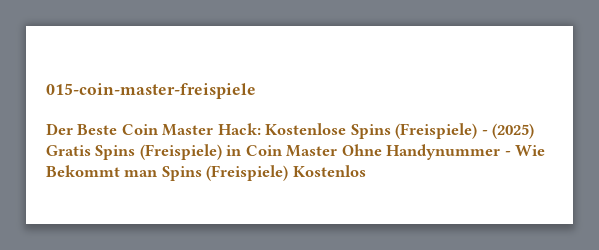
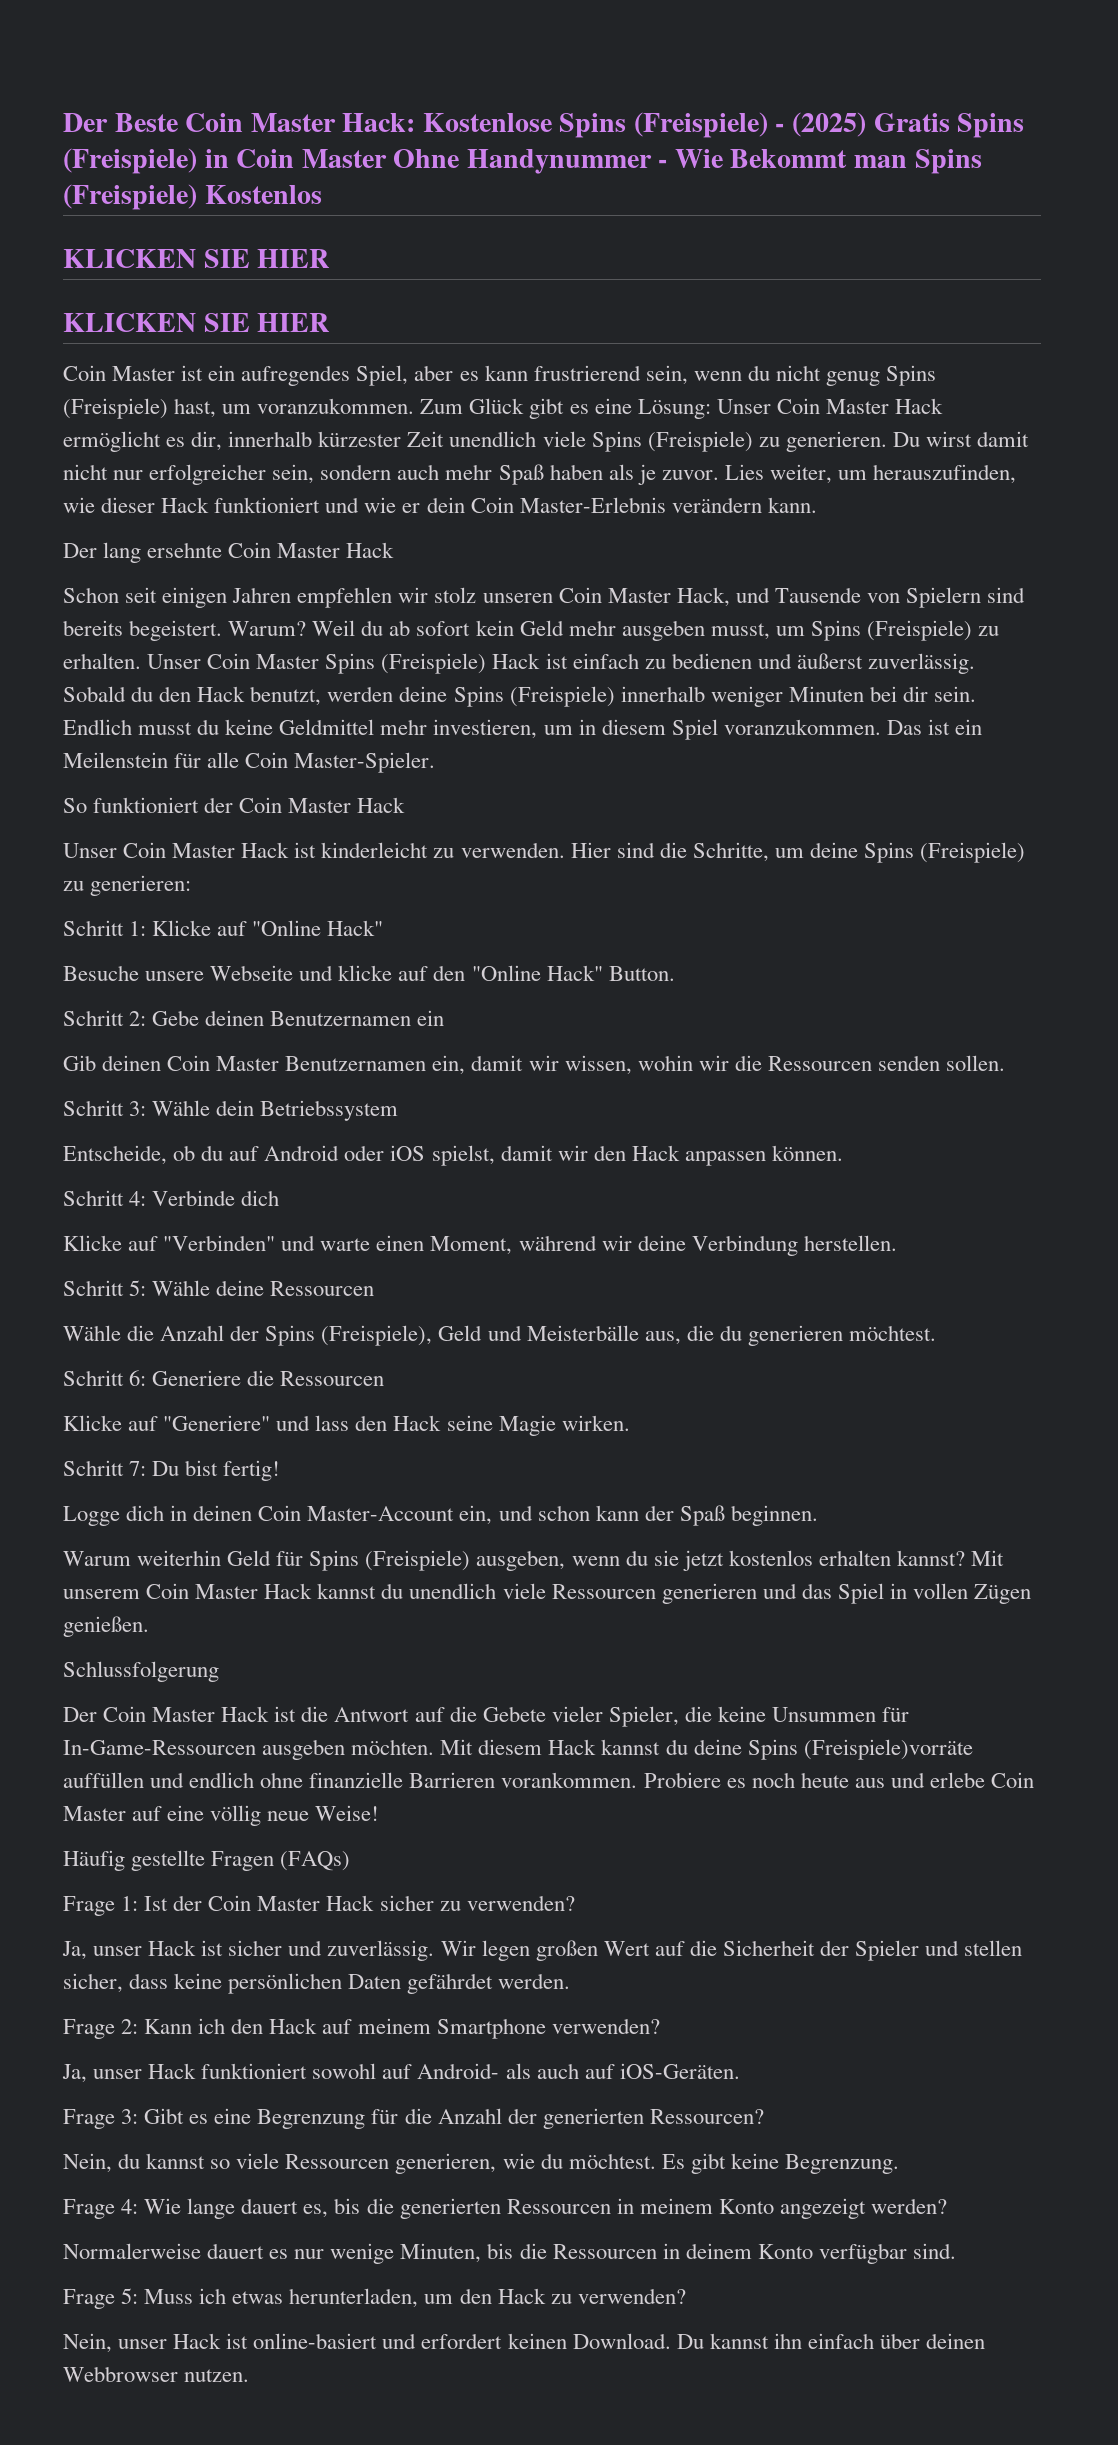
- 015-coin-master-freispiele
  Der Beste Coin Master Hack: Kostenlose Spins (Freispiele) - (2025) Gratis Spins (Freispiele) in Coin Master Ohne Handynummer - Wie Bekommt man Spins (Freispiele) Kostenlos
+ KLICKEN SIE HIER
+ KLICKEN SIE HIER
+ Coin Master ist ein aufregendes Spiel, aber es kann frustrierend sein, wenn du nicht genug Spins (Freispiele) hast, um voranzukommen. Zum Glück gibt es eine Lösung: Unser Coin Master Hack ermöglicht es dir, innerhalb kürzester Zeit unendlich viele Spins (Freispiele) zu generieren. Du wirst damit nicht nur erfolgreicher sein, sondern auch mehr Spaß haben als je zuvor. Lies weiter, um herauszufinden, wie dieser Hack funktioniert und wie er dein Coin Master-Erlebnis verändern kann.
+ Der lang ersehnte Coin Master Hack
+ Schon seit einigen Jahren empfehlen wir stolz unseren Coin Master Hack, und Tausende von Spielern sind bereits begeistert. Warum? Weil du ab sofort kein Geld mehr ausgeben musst, um Spins (Freispiele) zu erhalten. Unser Coin Master Spins (Freispiele) Hack ist einfach zu bedienen und äußerst zuverlässig. Sobald du den Hack benutzt, werden deine Spins (Freispiele) innerhalb weniger Minuten bei dir sein. Endlich musst du keine Geldmittel mehr investieren, um in diesem Spiel voranzukommen. Das ist ein Meilenstein für alle Coin Master-Spieler.
+ So funktioniert der Coin Master Hack
+ Unser Coin Master Hack ist kinderleicht zu verwenden. Hier sind die Schritte, um deine Spins (Freispiele) zu generieren:
+ Schritt 1: Klicke auf "Online Hack"
+ Besuche unsere Webseite und klicke auf den "Online Hack" Button.
+ Schritt 2: Gebe deinen Benutzernamen ein
+ Gib deinen Coin Master Benutzernamen ein, damit wir wissen, wohin wir die Ressourcen senden sollen.
+ Schritt 3: Wähle dein Betriebssystem
+ Entscheide, ob du auf Android oder iOS spielst, damit wir den Hack anpassen können.
+ Schritt 4: Verbinde dich
+ Klicke auf "Verbinden" und warte einen Moment, während wir deine Verbindung herstellen.
+ Schritt 5: Wähle deine Ressourcen
+ Wähle die Anzahl der Spins (Freispiele), Geld und Meisterbälle aus, die du generieren möchtest.
+ Schritt 6: Generiere die Ressourcen
+ Klicke auf "Generiere" und lass den Hack seine Magie wirken.
+ Schritt 7: Du bist fertig!
+ Logge dich in deinen Coin Master-Account ein, und schon kann der Spaß beginnen.
+ Warum weiterhin Geld für Spins (Freispiele) ausgeben, wenn du sie jetzt kostenlos erhalten kannst? Mit unserem Coin Master Hack kannst du unendlich viele Ressourcen generieren und das Spiel in vollen Zügen genießen.
+ Schlussfolgerung
+ Der Coin Master Hack ist die Antwort auf die Gebete vieler Spieler, die keine Unsummen für In-Game-Ressourcen ausgeben möchten. Mit diesem Hack kannst du deine Spins (Freispiele)vorräte auffüllen und endlich ohne finanzielle Barrieren vorankommen. Probiere es noch heute aus und erlebe Coin Master auf eine völlig neue Weise!
+ Häufig gestellte Fragen (FAQs)
+ Frage 1: Ist der Coin Master Hack sicher zu verwenden?
+ Ja, unser Hack ist sicher und zuverlässig. Wir legen großen Wert auf die Sicherheit der Spieler und stellen sicher, dass keine persönlichen Daten gefährdet werden.
+ Frage 2: Kann ich den Hack auf meinem Smartphone verwenden?
+ Ja, unser Hack funktioniert sowohl auf Android- als auch auf iOS-Geräten.
+ Frage 3: Gibt es eine Begrenzung für die Anzahl der generierten Ressourcen?
+ Nein, du kannst so viele Ressourcen generieren, wie du möchtest. Es gibt keine Begrenzung.
+ Frage 4: Wie lange dauert es, bis die generierten Ressourcen in meinem Konto angezeigt werden?
+ Normalerweise dauert es nur wenige Minuten, bis die Ressourcen in deinem Konto verfügbar sind.
+ Frage 5: Muss ich etwas herunterladen, um den Hack zu verwenden?
+ Nein, unser Hack ist online-basiert und erfordert keinen Download. Du kannst ihn einfach über deinen Webbrowser nutzen.

